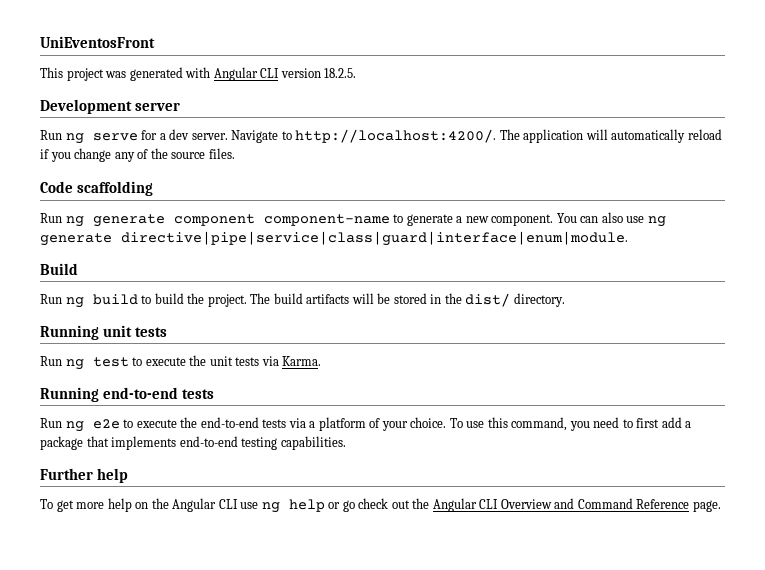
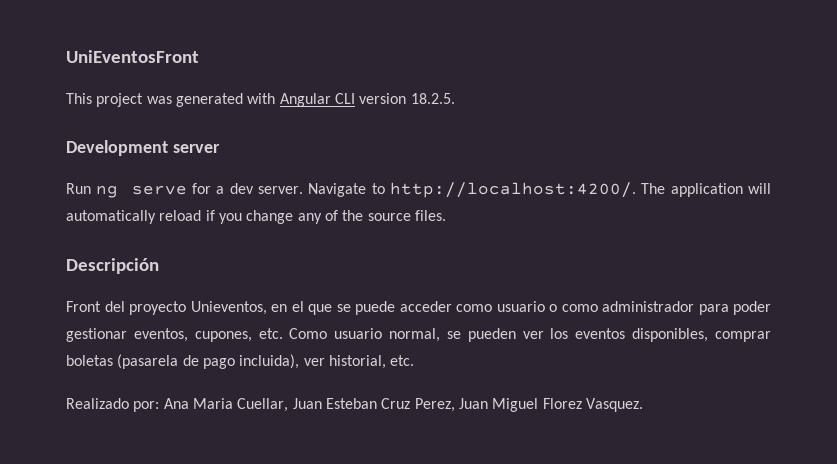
- Code scaffolding
- Run ng generate component component-name to generate a new component. You can also use ng generate directive|pipe|service|class|guard|interface|enum|module.
- Build
- Run ng build to build the project. The build artifacts will be stored in the dist/ directory.
- Running unit tests
- Run ng test to execute the unit tests via Karma.
- Running end-to-end tests
- Run ng e2e to execute the end-to-end tests via a platform of your choice. To use this command, you need to first add a package that implements end-to-end testing capabilities.
- Further help
- To get more help on the Angular CLI use ng help or go check out the Angular CLI Overview and Command Reference page.
+ Descripción
+ Front del proyecto Unieventos, en el que se puede acceder como usuario o como administrador para poder gestionar eventos, cupones, etc. Como usuario normal, se pueden ver los eventos disponibles, comprar boletas (pasarela de pago incluida), ver historial, etc.
+ Realizado por: Ana Maria Cuellar, Juan Esteban Cruz Perez, Juan Miguel Florez Vasquez.

